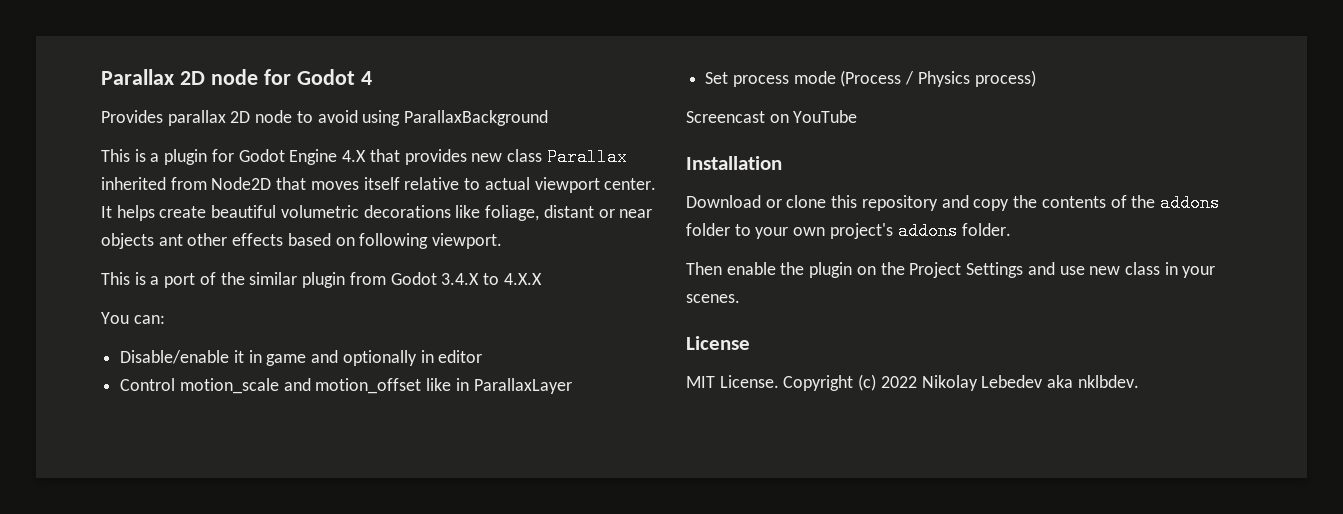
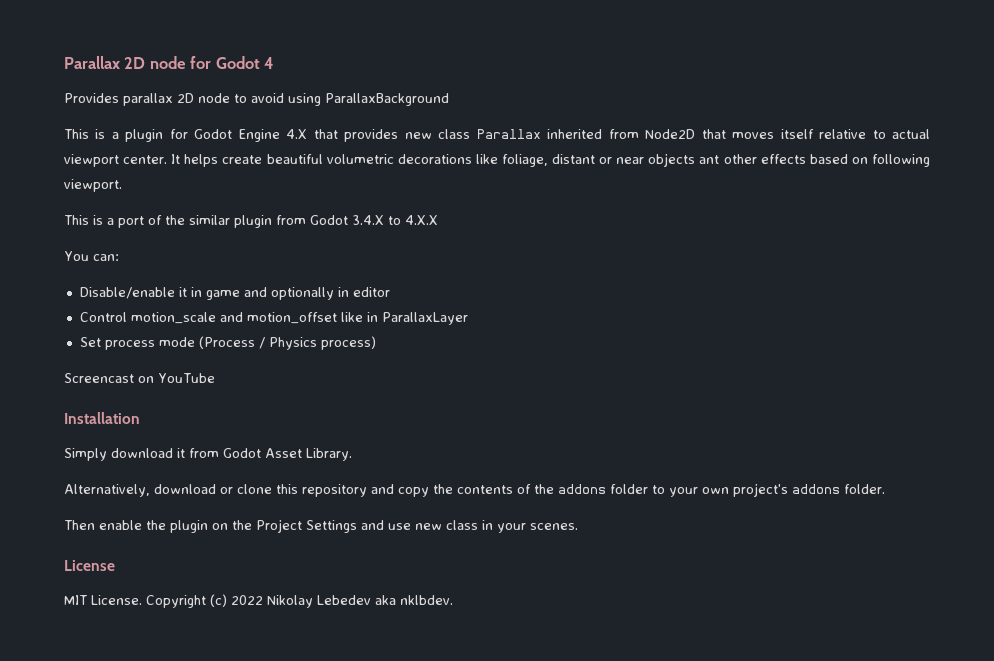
- Download or clone this repository and copy the contents of the addons folder to your own project's addons folder.
+ Simply download it from Godot Asset Library.
+ Alternatively, download or clone this repository and copy the contents of the addons folder to your own project's addons folder.

